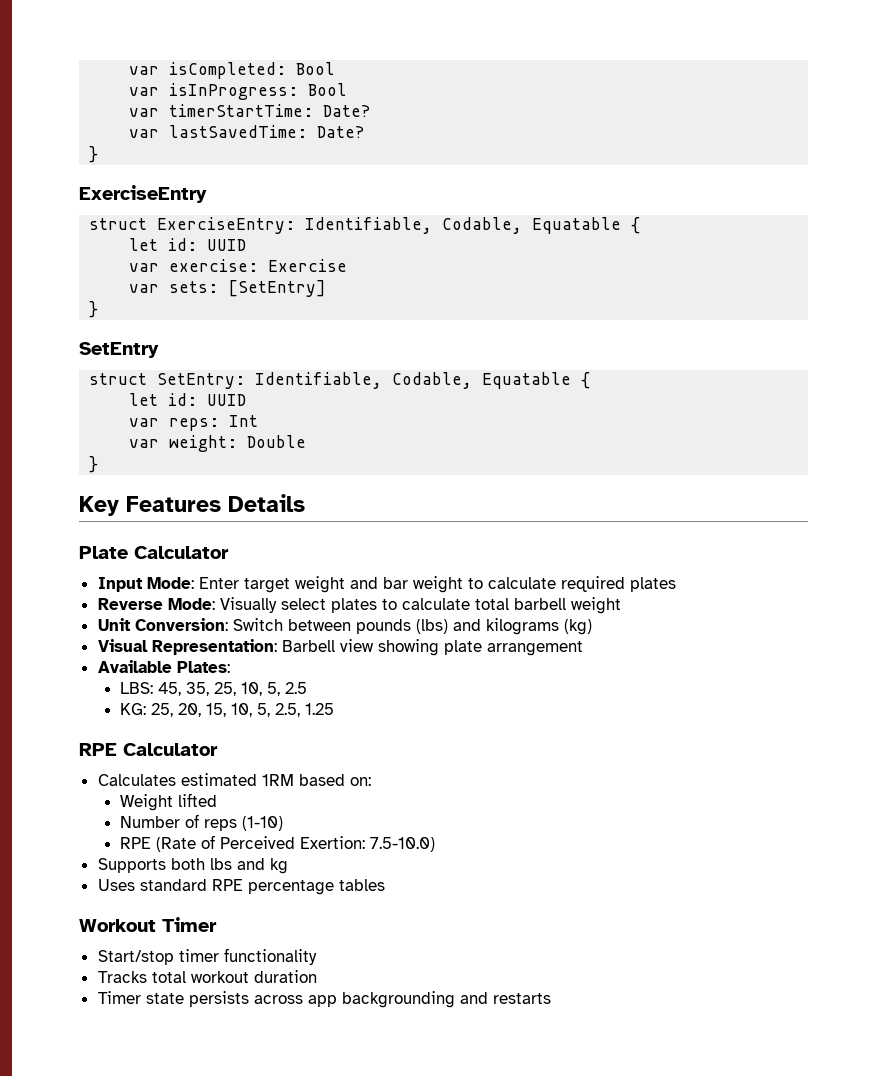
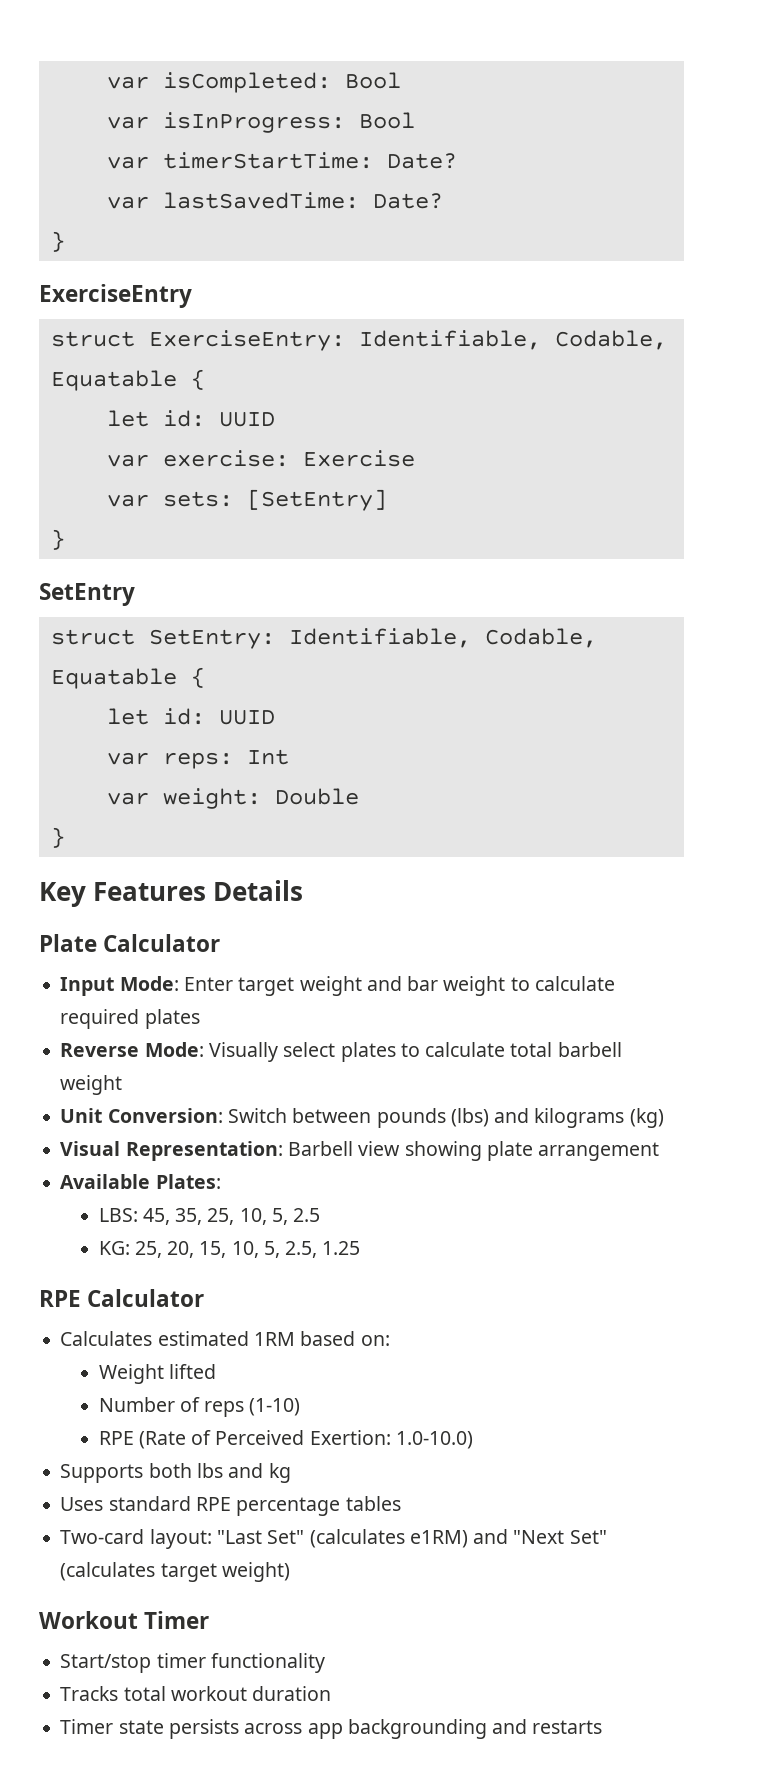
- RPE (Rate of Perceived Exertion: 7.5-10.0)
+ RPE (Rate of Perceived Exertion: 1.0-10.0)
+ Two-card layout: "Last Set" (calculates e1RM) and "Next Set" (calculates target weight)

